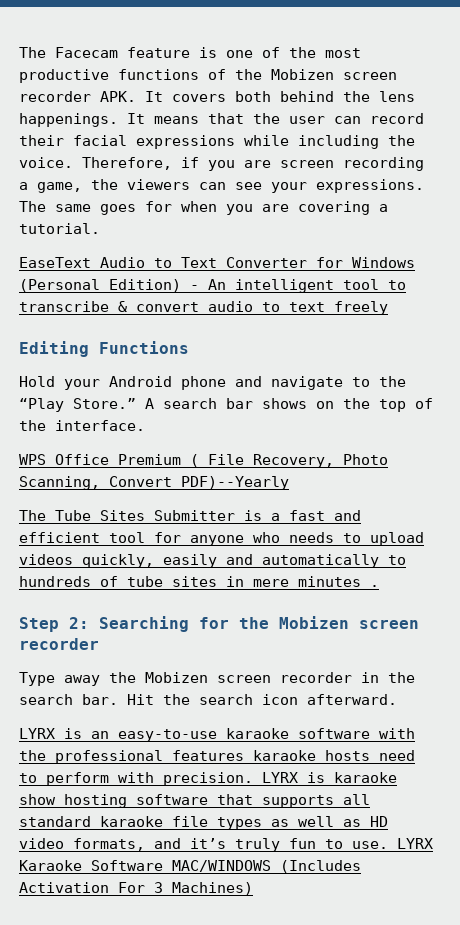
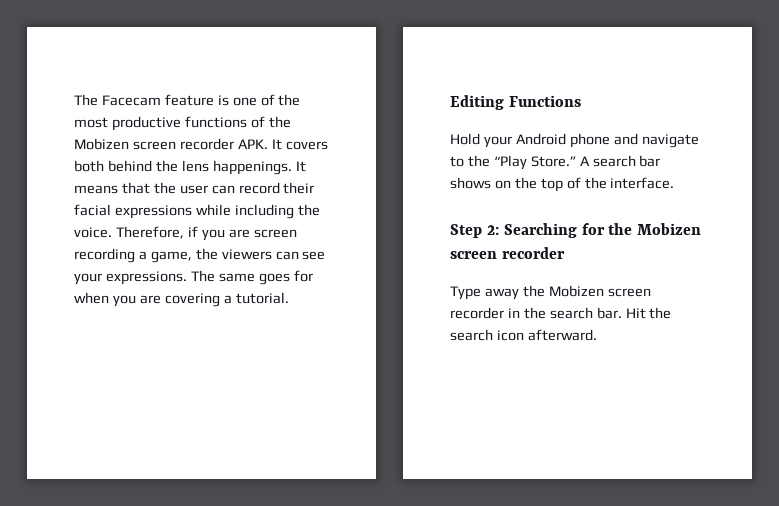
- EaseText Audio to Text Converter for Windows (Personal Edition) - An intelligent tool to transcribe & convert audio to text freely
- WPS Office Premium ( File Recovery, Photo Scanning, Convert PDF)--Yearly
- The Tube Sites Submitter is a fast and efficient tool for anyone who needs to upload videos quickly, easily and automatically to hundreds of tube sites in mere minutes .
- LYRX is an easy-to-use karaoke software with the professional features karaoke hosts need to perform with precision. LYRX is karaoke show hosting software that supports all standard karaoke file types as well as HD video formats, and it’s truly fun to use. LYRX Karaoke Software MAC/WINDOWS (Includes Activation For 3 Machines)

